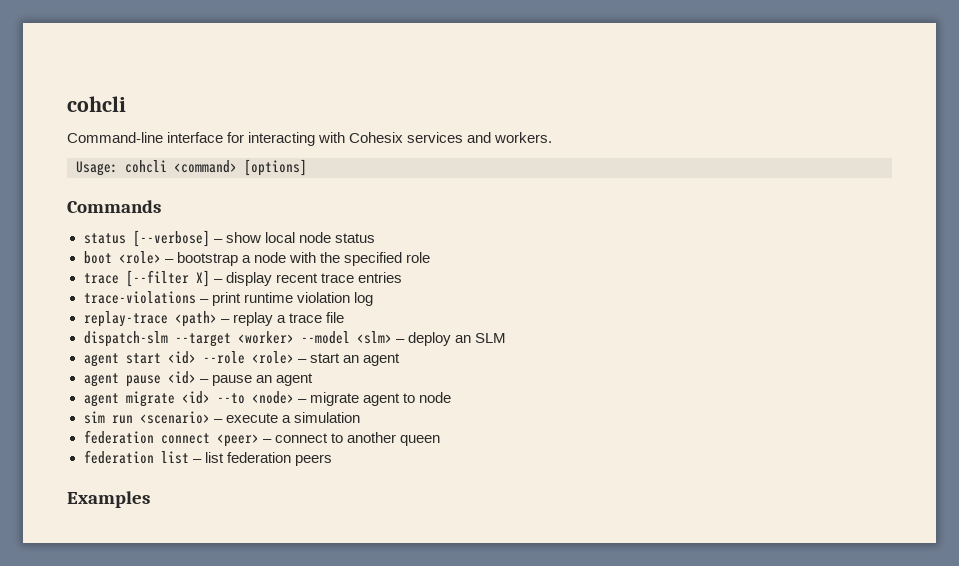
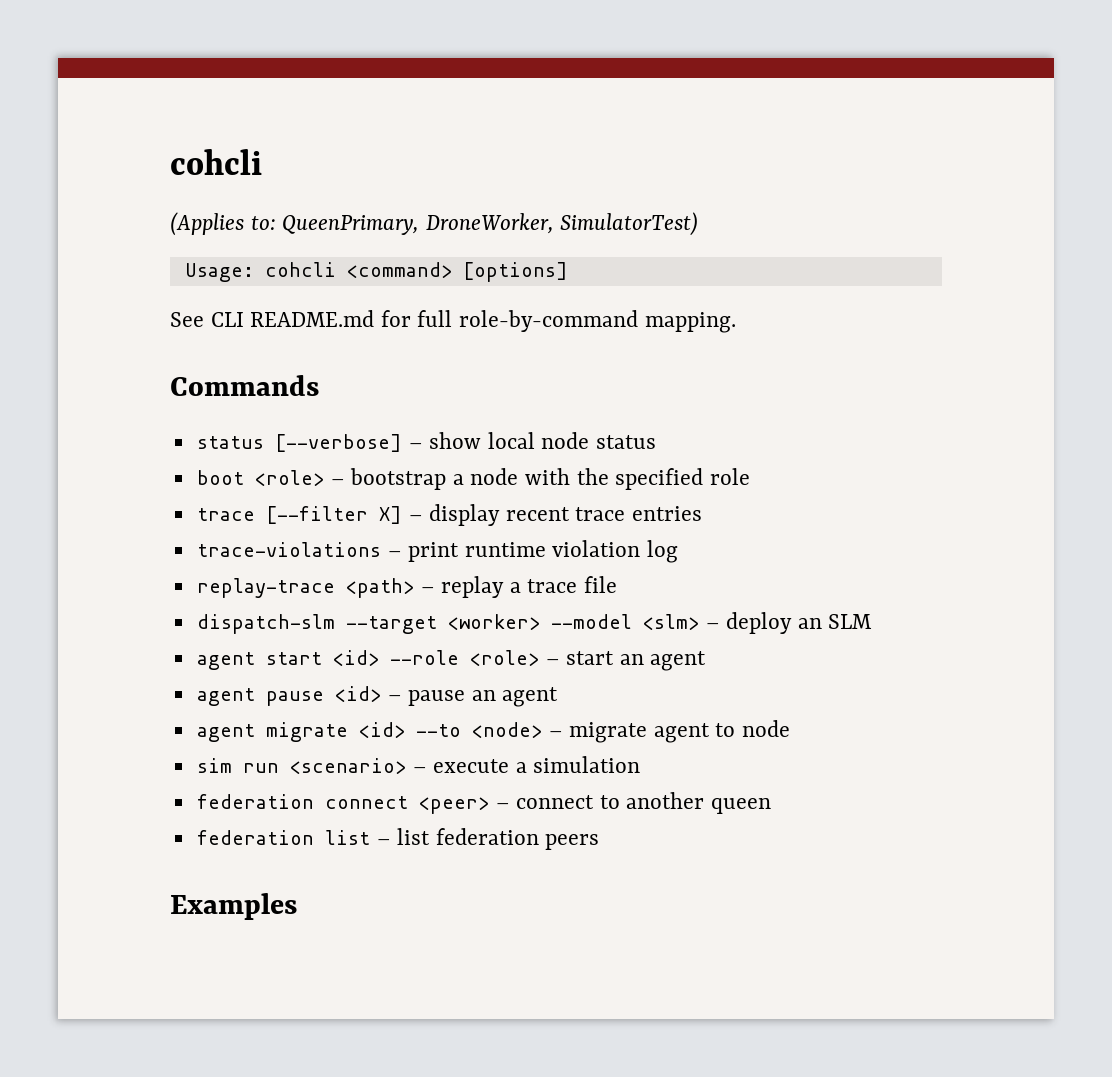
- Command-line interface for interacting with Cohesix services and workers.
+ (Applies to: QueenPrimary, DroneWorker, SimulatorTest)
  Usage: cohcli <command> [options]
+ See CLI README.md for full role-by-command mapping.

